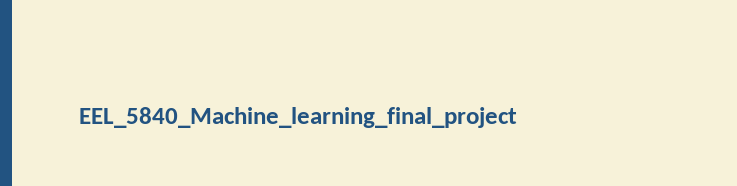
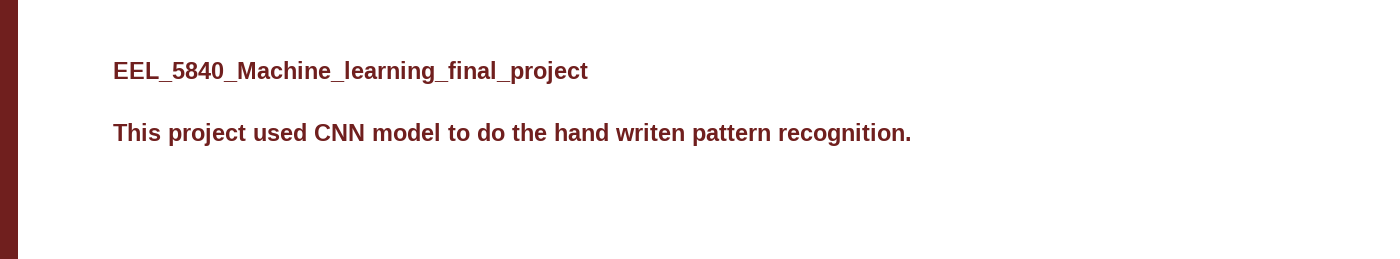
+ This project used CNN model to do the hand writen pattern recognition.

